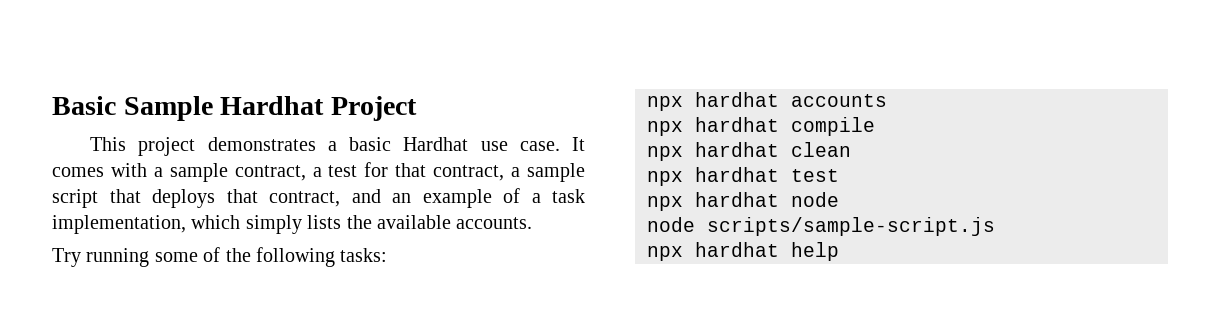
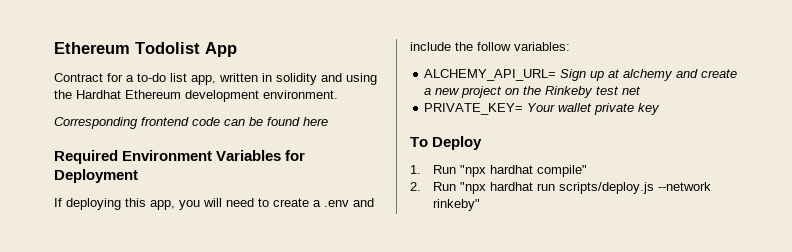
- Basic Sample Hardhat Project
- This project demonstrates a basic Hardhat use case. It comes with a sample contract, a test for that contract, a sample script that deploys that contract, and an example of a task implementation, which simply lists the available accounts.
- Try running some of the following tasks:
- npx hardhat accounts
- npx hardhat compile
- npx hardhat clean
- npx hardhat test
- npx hardhat node
- node scripts/sample-script.js
- npx hardhat help
+ Ethereum Todolist App
+ Contract for a to-do list app, written in solidity and using the Hardhat Ethereum development environment.
+ Corresponding frontend code can be found here
+ Required Environment Variables for Deployment
+ If deploying this app, you will need to create a .env and include the follow variables:
+ ALCHEMY_API_URL= Sign up at alchemy and create a new project on the Rinkeby test net
+ PRIVATE_KEY= Your wallet private key
+ To Deploy
+ 1. Run "npx hardhat compile"
+ 2. Run "npx hardhat run scripts/deploy.js --network rinkeby"

